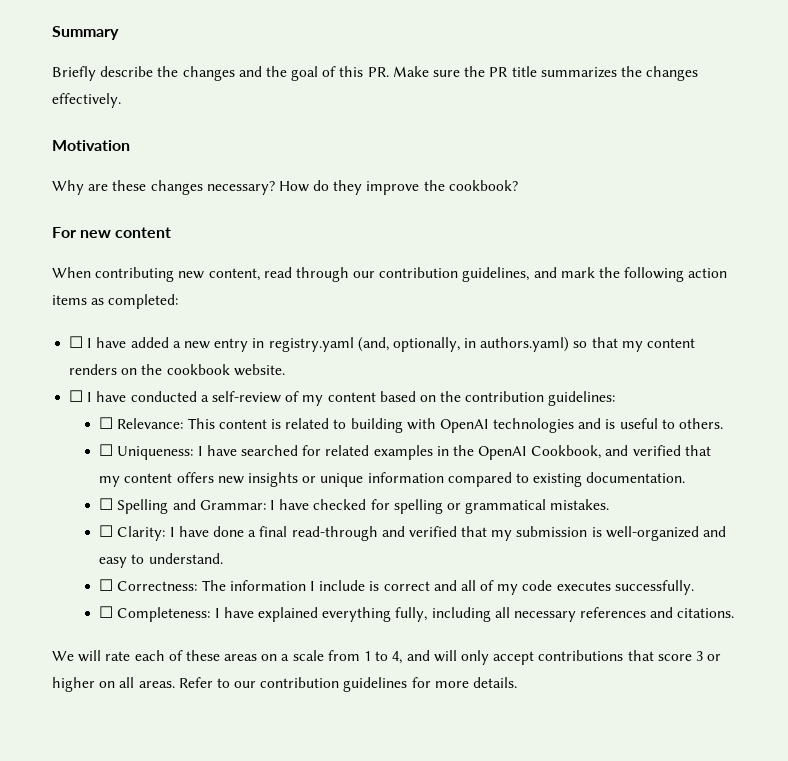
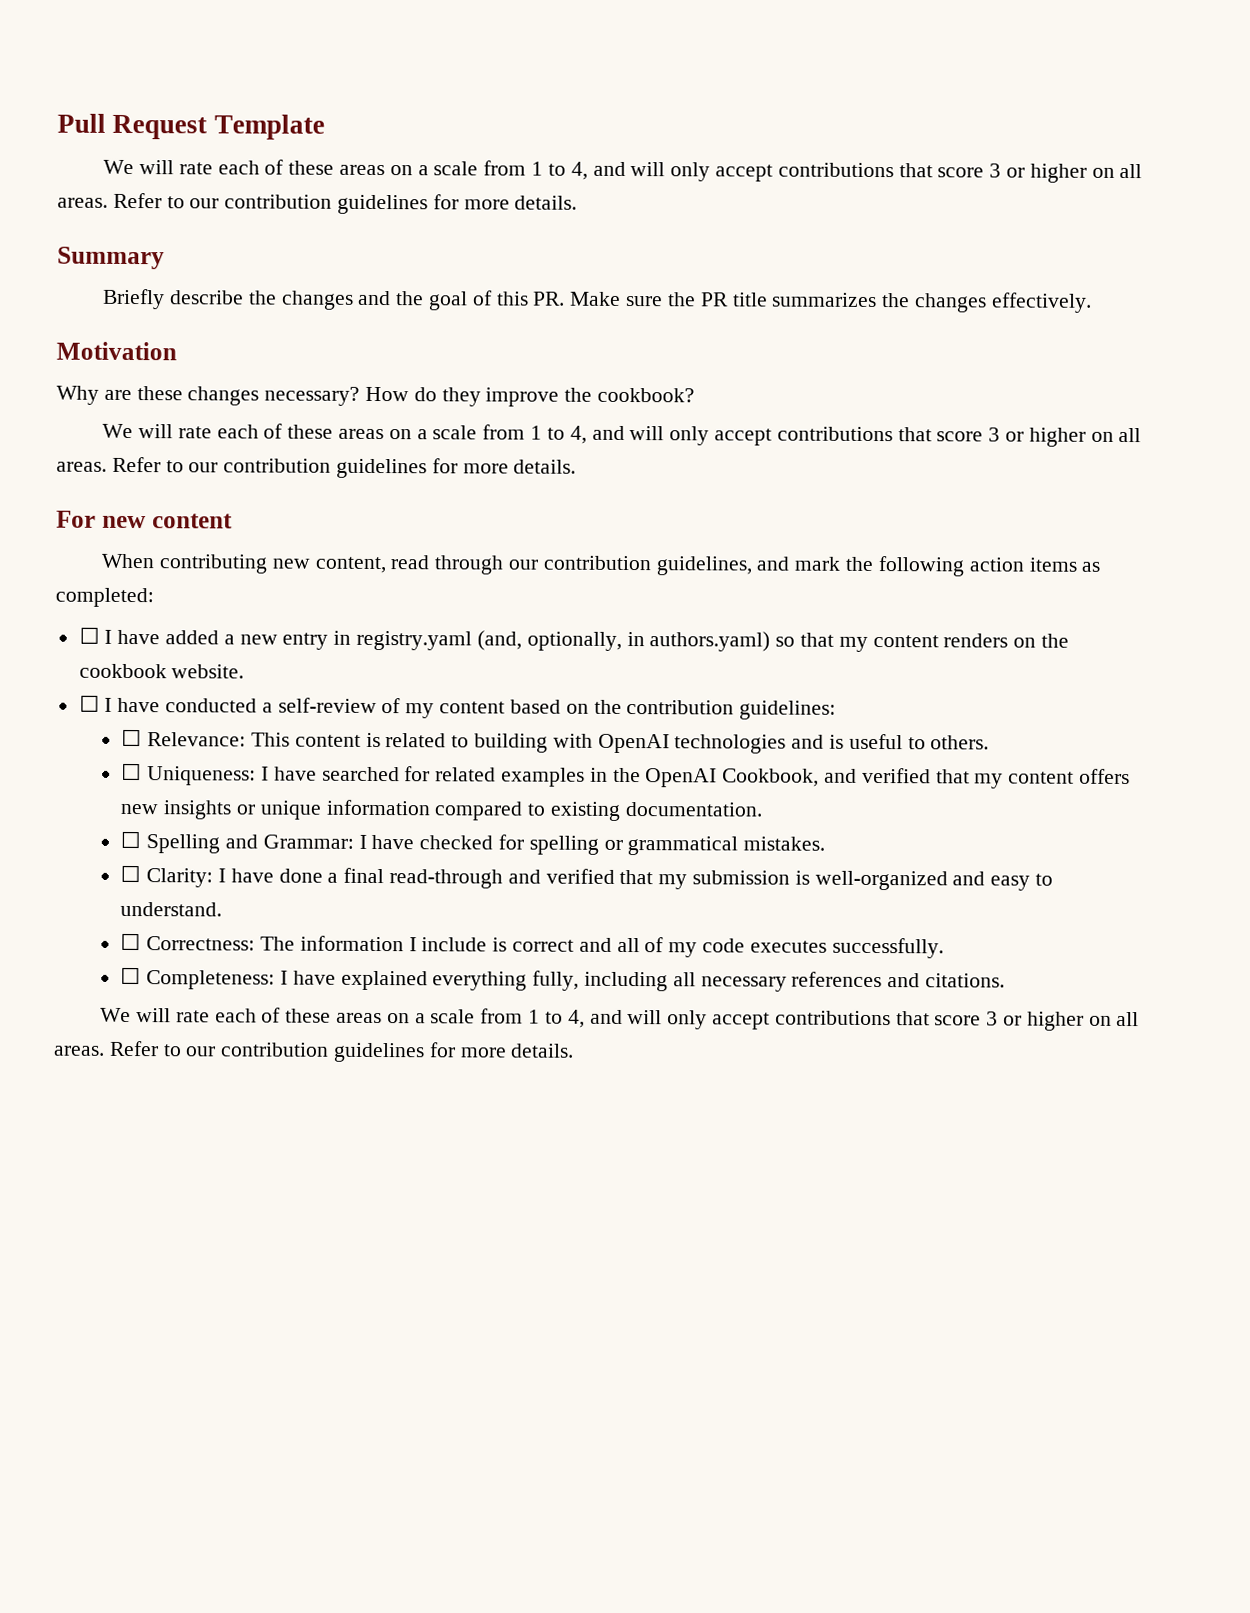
+ Pull Request Template
+ We will rate each of these areas on a scale from 1 to 4, and will only accept contributions that score 3 or higher on all areas. Refer to our contribution guidelines for more details.
  How do they improve the cookbook?
+ We will rate each of these areas on a scale from 1 to 4, and will only accept contributions that score 3 or higher on all areas. Refer to our contribution guidelines for more details.

